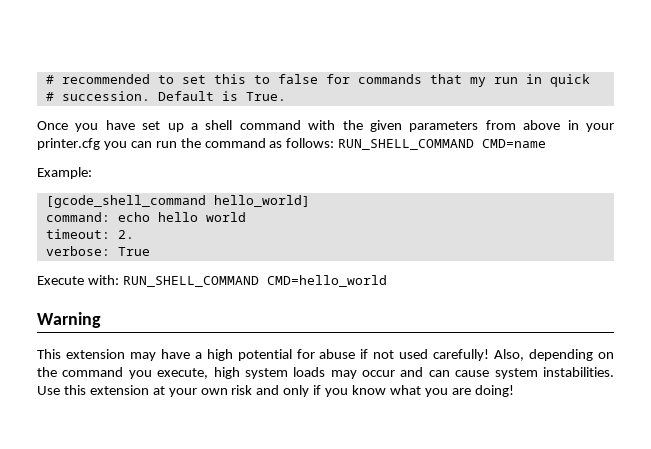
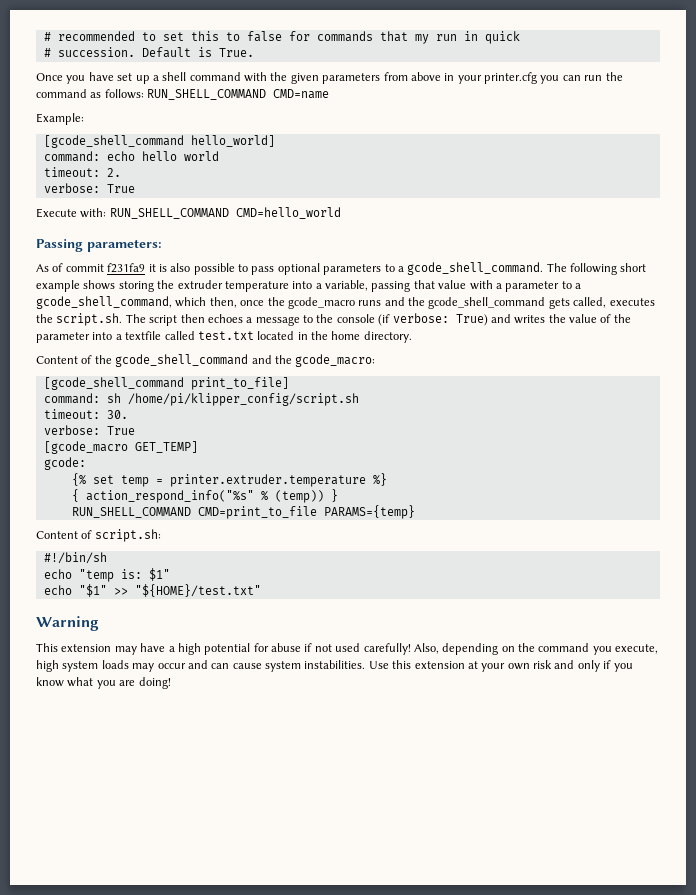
+ Passing parameters:
+ As of commit f231fa9 it is also possible to pass optional parameters to a gcode_shell_command. The following short example shows storing the extruder temperature into a variable, passing that value with a parameter to a gcode_shell_command, which then, once the gcode_macro runs and the gcode_shell_command gets called, executes the script.sh. The script then echoes a message to the console (if verbose: True) and writes the value of the parameter into a textfile called test.txt located in the home directory.
+ Content of the gcode_shell_command and the gcode_macro:
+ [gcode_shell_command print_to_file]
+ command: sh /home/pi/klipper_config/script.sh
+ timeout: 30.
+ verbose: True
+ [gcode_macro GET_TEMP]
+ gcode:
+ {% set temp = printer.extruder.temperature %}
+ { action_respond_info("%s" % (temp)) }
+ RUN_SHELL_COMMAND CMD=print_to_file PARAMS={temp}
+ Content of script.sh:
+ #!/bin/sh
+ echo "temp is: $1"
+ echo "$1" >> "${HOME}/test.txt"

